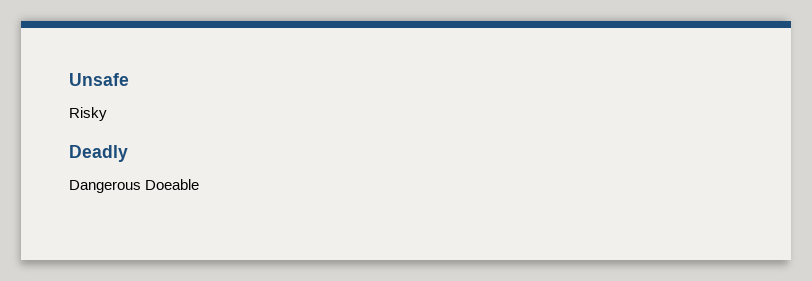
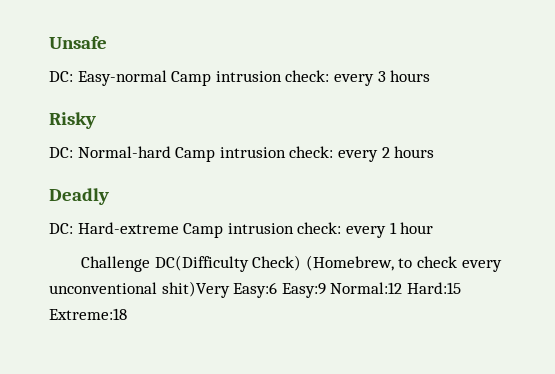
+ DC: Easy-normal Camp intrusion check: every 3 hours
  Risky
+ DC: Normal-hard Camp intrusion check: every 2 hours
  Deadly
- Dangerous Doeable
+ DC: Hard-extreme Camp intrusion check: every 1 hour
+ Challenge DC(Difficulty Check) (Homebrew, to check every unconventional shit)Very Easy:6 Easy:9 Normal:12 Hard:15 Extreme:18

